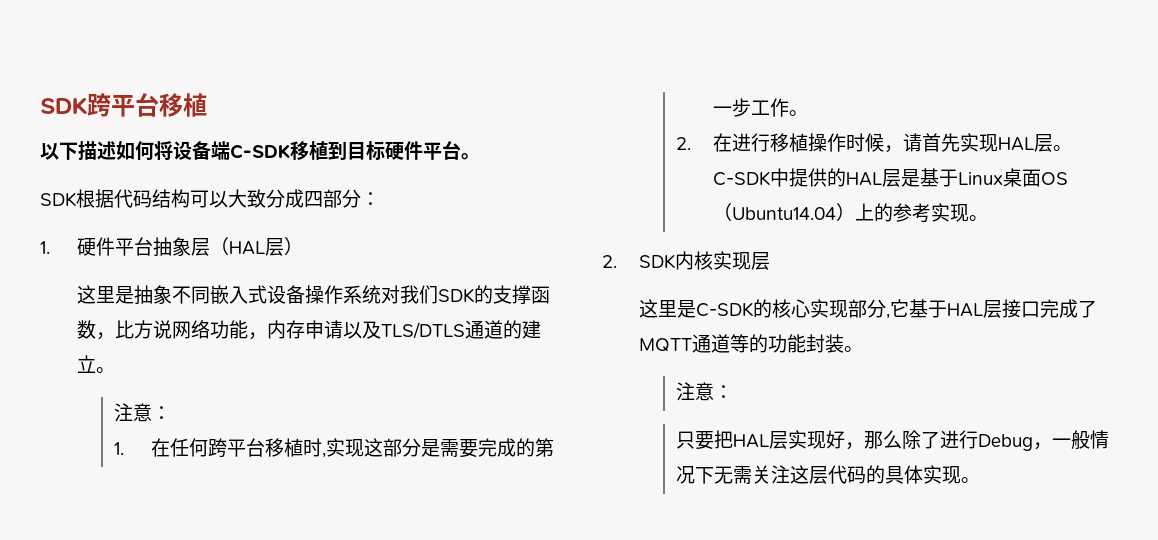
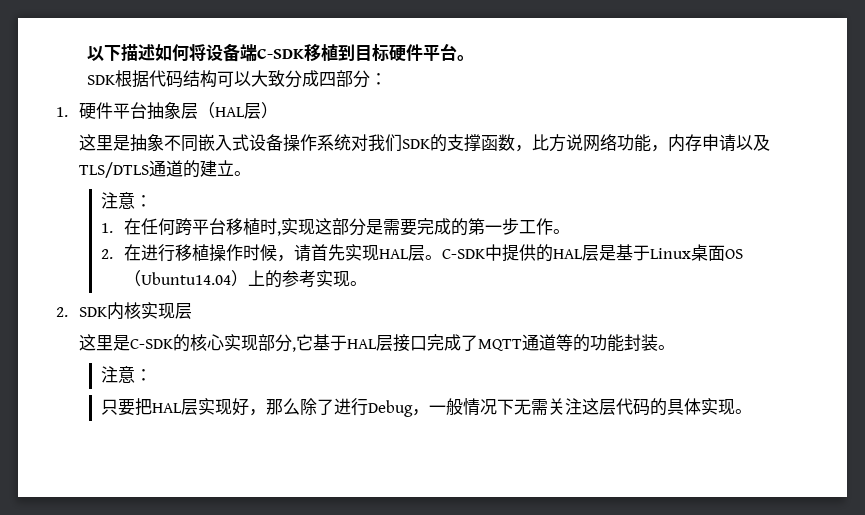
- SDK跨平台移植

